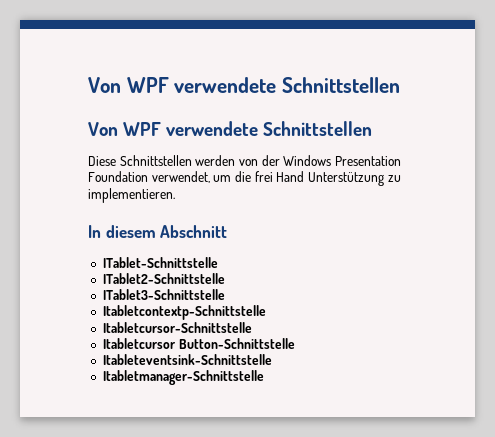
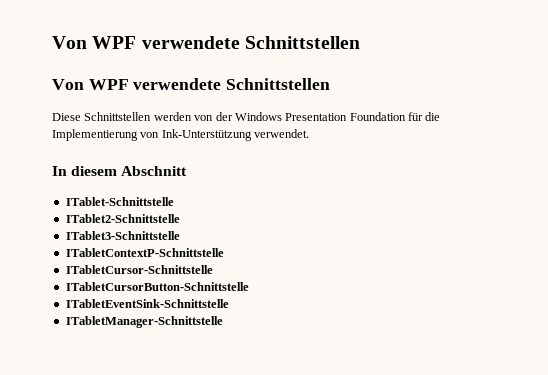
- Diese Schnittstellen werden von der Windows Presentation Foundation verwendet, um die frei Hand Unterstützung zu implementieren.
+ Diese Schnittstellen werden von der Windows Presentation Foundation für die Implementierung von Ink-Unterstützung verwendet.
- Itabletcontextp-Schnittstelle
- Itabletcursor-Schnittstelle
- Itabletcursor Button-Schnittstelle
- Itableteventsink-Schnittstelle
- Itabletmanager-Schnittstelle
+ ITabletContextP-Schnittstelle
+ ITabletCursor-Schnittstelle
+ ITabletCursorButton-Schnittstelle
+ ITabletEventSink-Schnittstelle
+ ITabletManager-Schnittstelle

